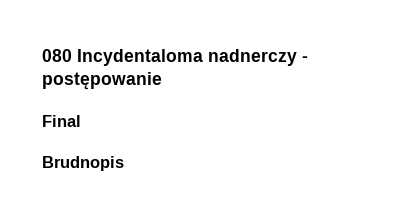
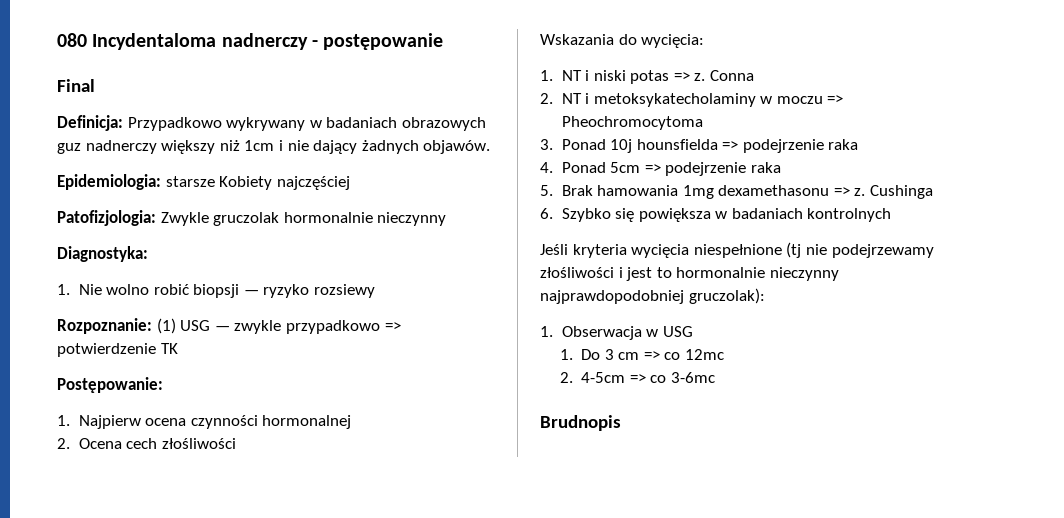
+ Definicja: Przypadkowo wykrywany w badaniach obrazowych guz nadnerczy większy niż 1cm i nie dający żadnych objawów.
+ Epidemiologia: starsze Kobiety najczęściej
+ Patofizjologia: Zwykle gruczolak hormonalnie nieczynny
+ Diagnostyka:
+ 1. Nie wolno robić biopsji — ryzyko rozsiewy
+ Rozpoznanie: (1) USG — zwykle przypadkowo => potwierdzenie TK
+ Postępowanie:
+ 1. Najpierw ocena czynności hormonalnej
+ 2. Ocena cech złośliwości
+ Wskazania do wycięcia:
+ 1. NT i niski potas => z. Conna
+ 2. NT i metoksykatecholaminy w moczu => Pheochromocytoma
+ 3. Ponad 10j hounsfielda => podejrzenie raka
+ 4. Ponad 5cm => podejrzenie raka
+ 5. Brak hamowania 1mg dexamethasonu => z. Cushinga
+ 6. Szybko się powiększa w badaniach kontrolnych
+ Jeśli kryteria wycięcia niespełnione (tj nie podejrzewamy złośliwości i jest to hormonalnie nieczynny najprawdopodobniej gruczolak):
+ 1. Obserwacja w USG
+ 1. Do 3 cm => co 12mc
+ 2. 4-5cm => co 3-6mc

